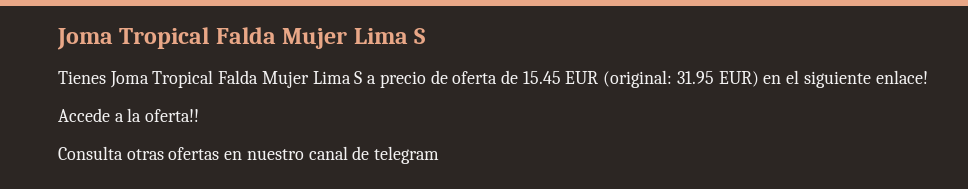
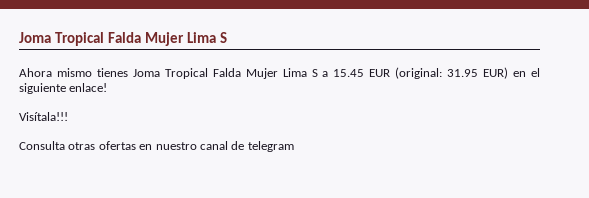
- Tienes Joma Tropical Falda Mujer Lima S a precio de oferta de 15.45 EUR (original: 31.95 EUR) en el siguiente enlace!
+ Ahora mismo tienes Joma Tropical Falda Mujer Lima S a 15.45 EUR (original: 31.95 EUR) en el siguiente enlace!
- Accede a la oferta!!
+ Visítala!!!

